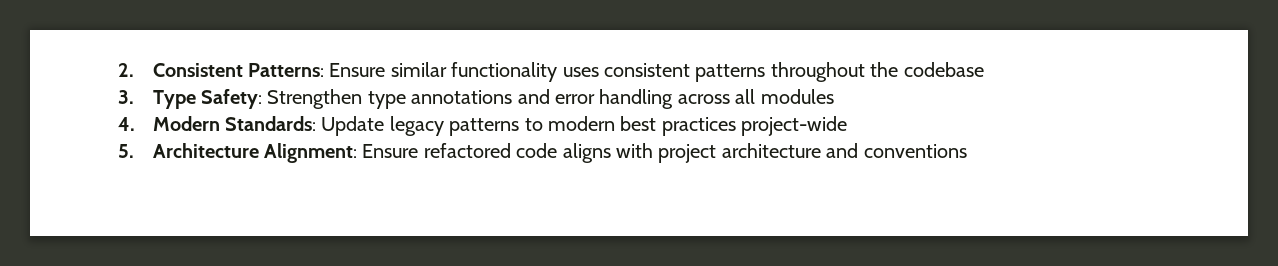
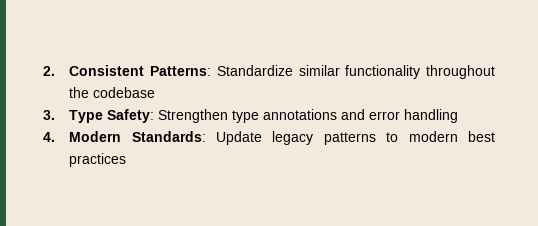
- 2. Consistent Patterns: Ensure similar functionality uses consistent patterns throughout the codebase
+ 2. Consistent Patterns: Standardize similar functionality throughout the codebase
- 3. Type Safety: Strengthen type annotations and error handling across all modules
+ 3. Type Safety: Strengthen type annotations and error handling
- 4. Modern Standards: Update legacy patterns to modern best practices project-wide
- 5. Architecture Alignment: Ensure refactored code aligns with project architecture and conventions
+ 4. Modern Standards: Update legacy patterns to modern best practices

